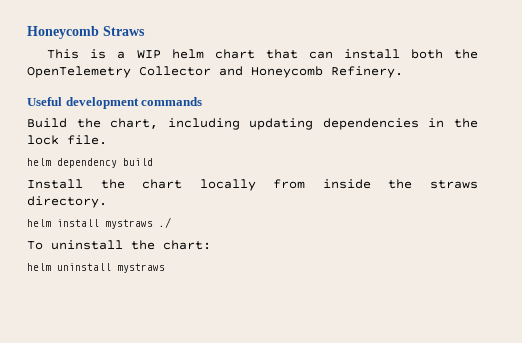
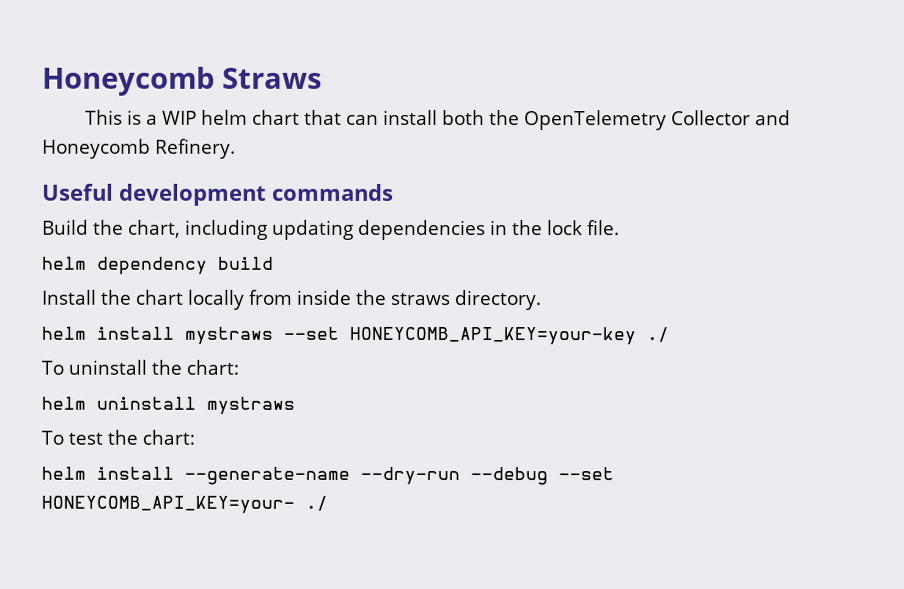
- helm install mystraws ./
+ helm install mystraws --set HONEYCOMB_API_KEY=your-key ./
+ To test the chart:
+ helm install --generate-name --dry-run --debug --set HONEYCOMB_API_KEY=your- ./

